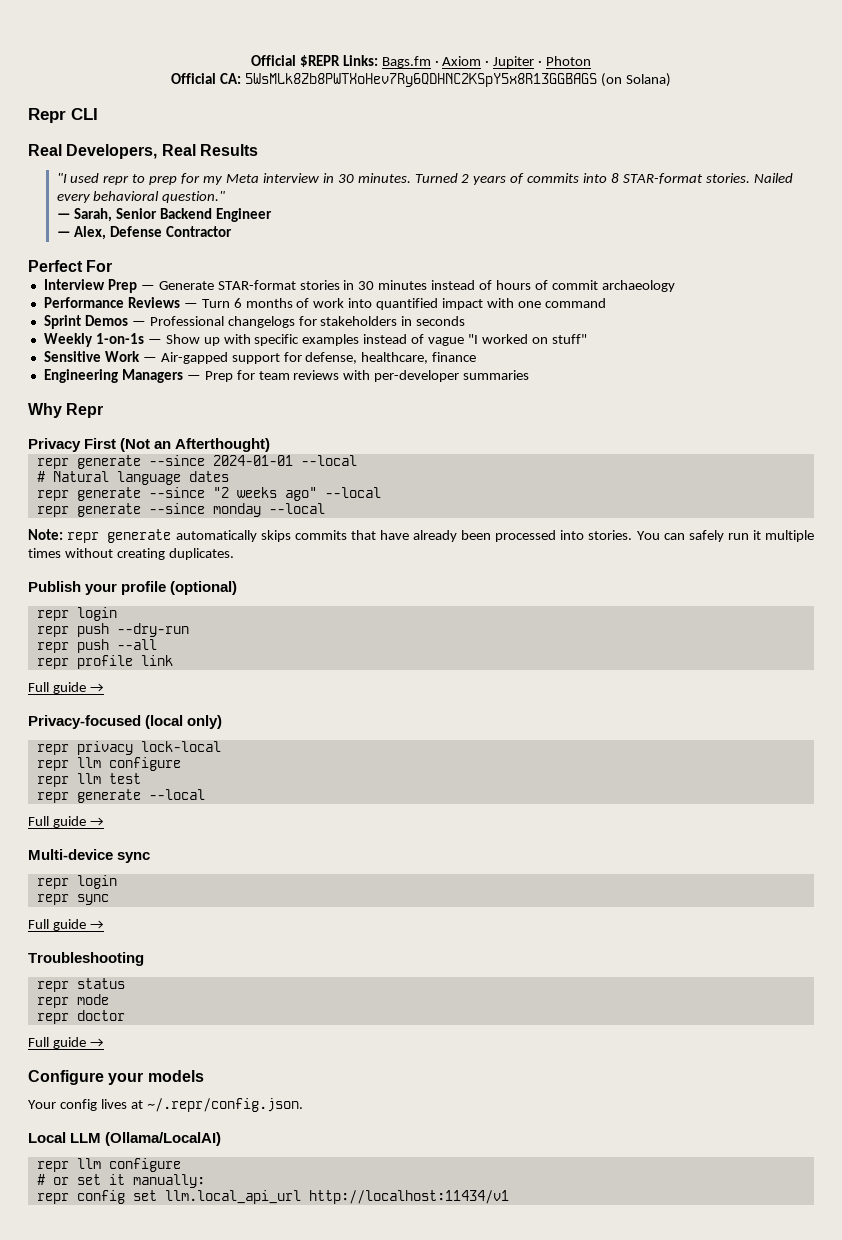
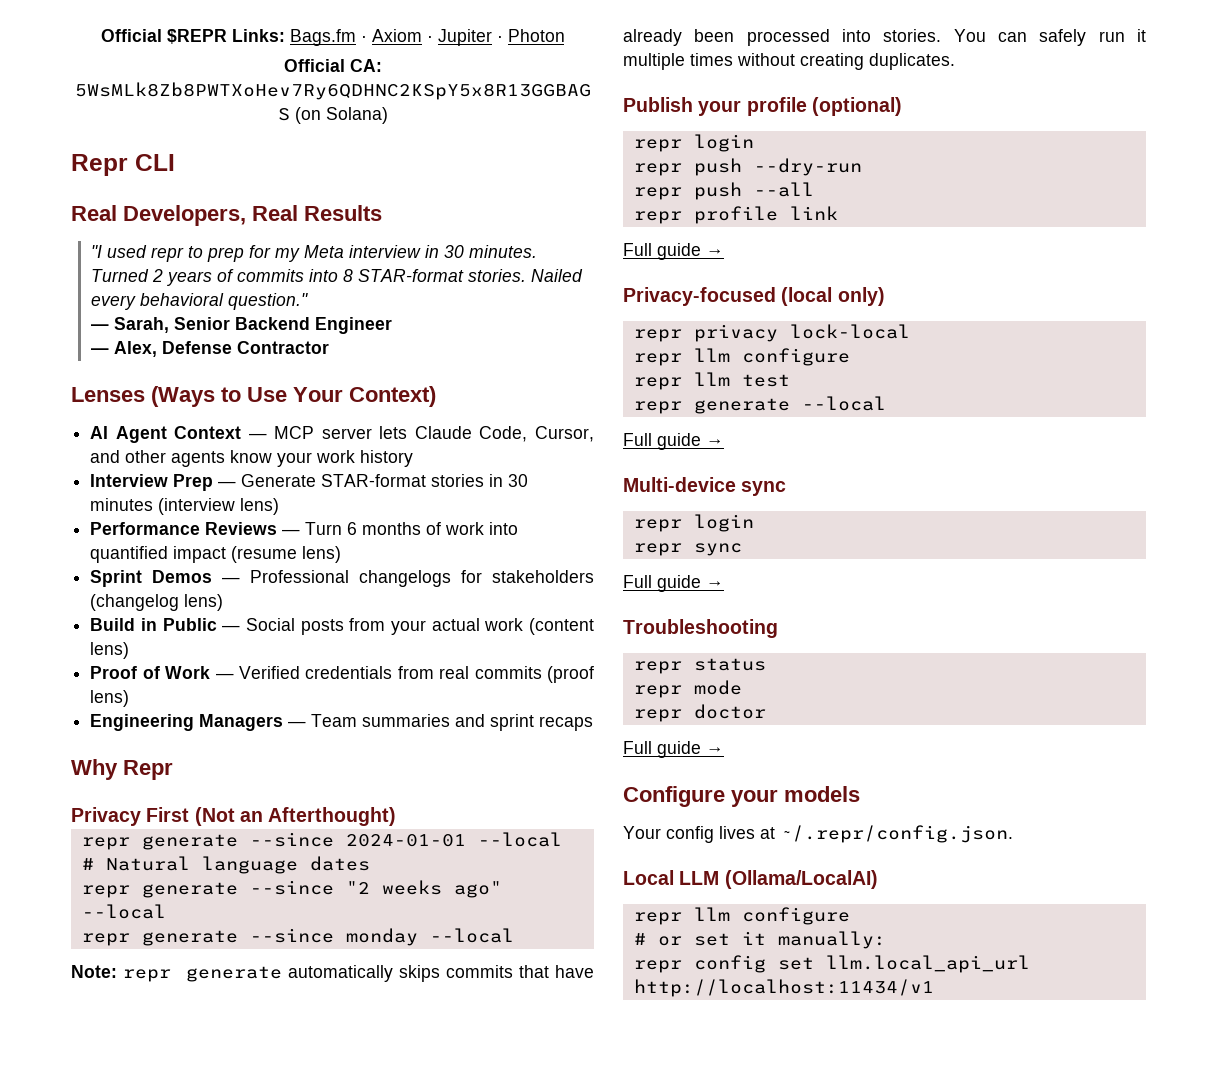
- Perfect For
+ Lenses (Ways to Use Your Context)
+ AI Agent Context — MCP server lets Claude Code, Cursor, and other agents know your work history
- Interview Prep — Generate STAR-format stories in 30 minutes instead of hours of commit archaeology
+ Interview Prep — Generate STAR-format stories in 30 minutes (interview lens)
- Performance Reviews — Turn 6 months of work into quantified impact with one command
+ Performance Reviews — Turn 6 months of work into quantified impact (resume lens)
- Sprint Demos — Professional changelogs for stakeholders in seconds
- Weekly 1-on-1s — Show up with specific examples instead of vague "I worked on stuff"
- Sensitive Work — Air-gapped support for defense, healthcare, finance
- Engineering Managers — Prep for team reviews with per-developer summaries
+ Sprint Demos — Professional changelogs for stakeholders (changelog lens)
+ Build in Public — Social posts from your actual work (content lens)
+ Proof of Work — Verified credentials from real commits (proof lens)
+ Engineering Managers — Team summaries and sprint recaps

